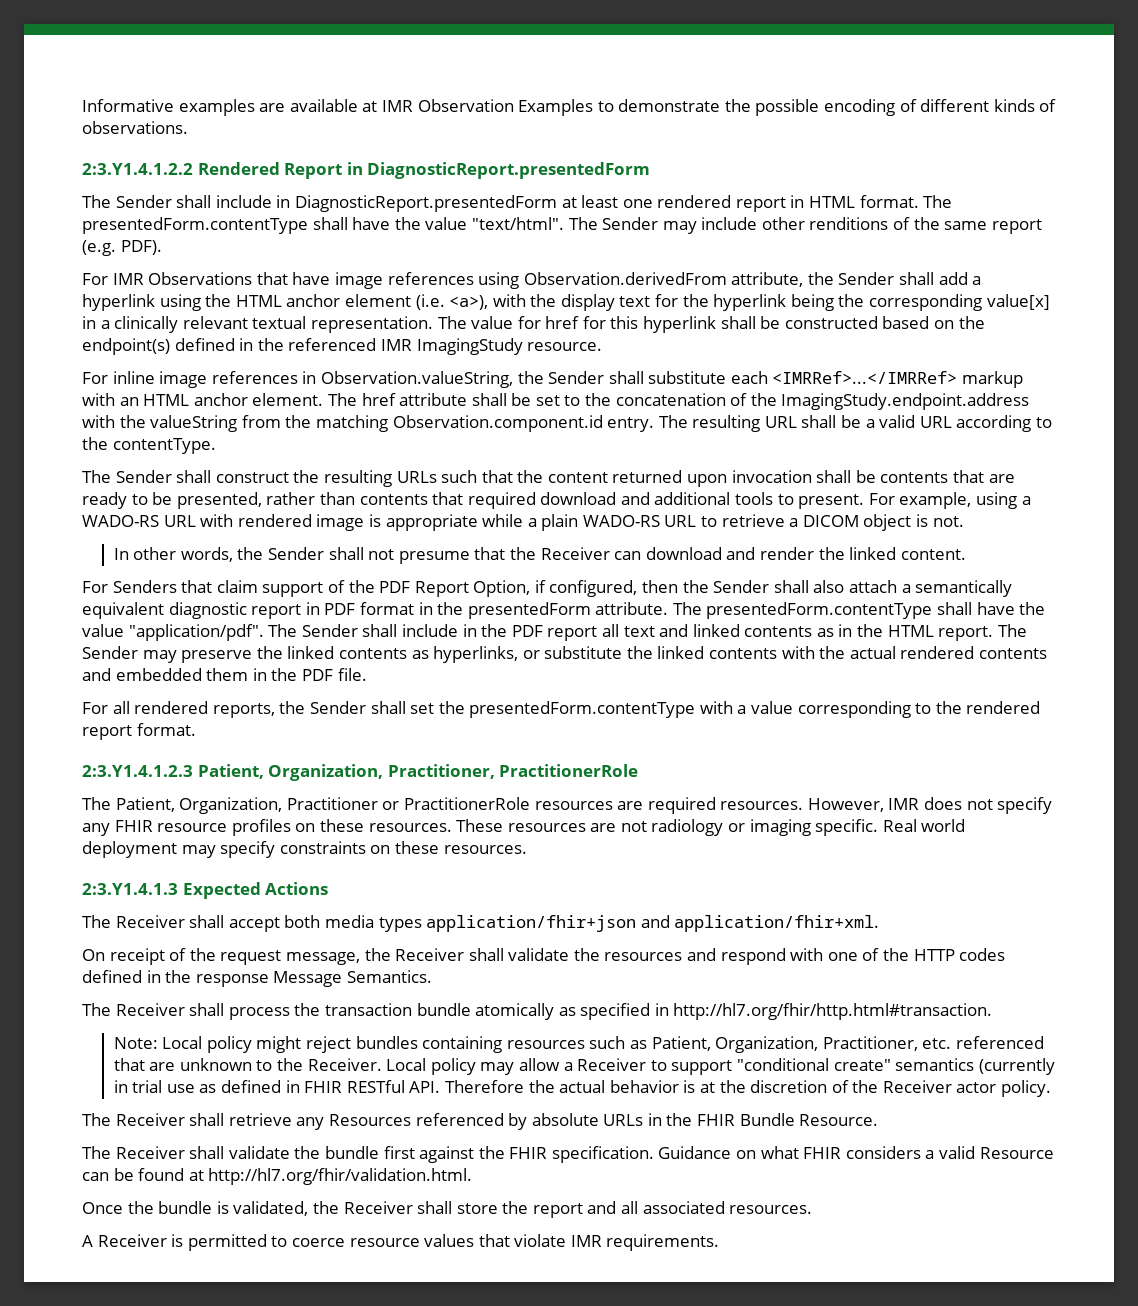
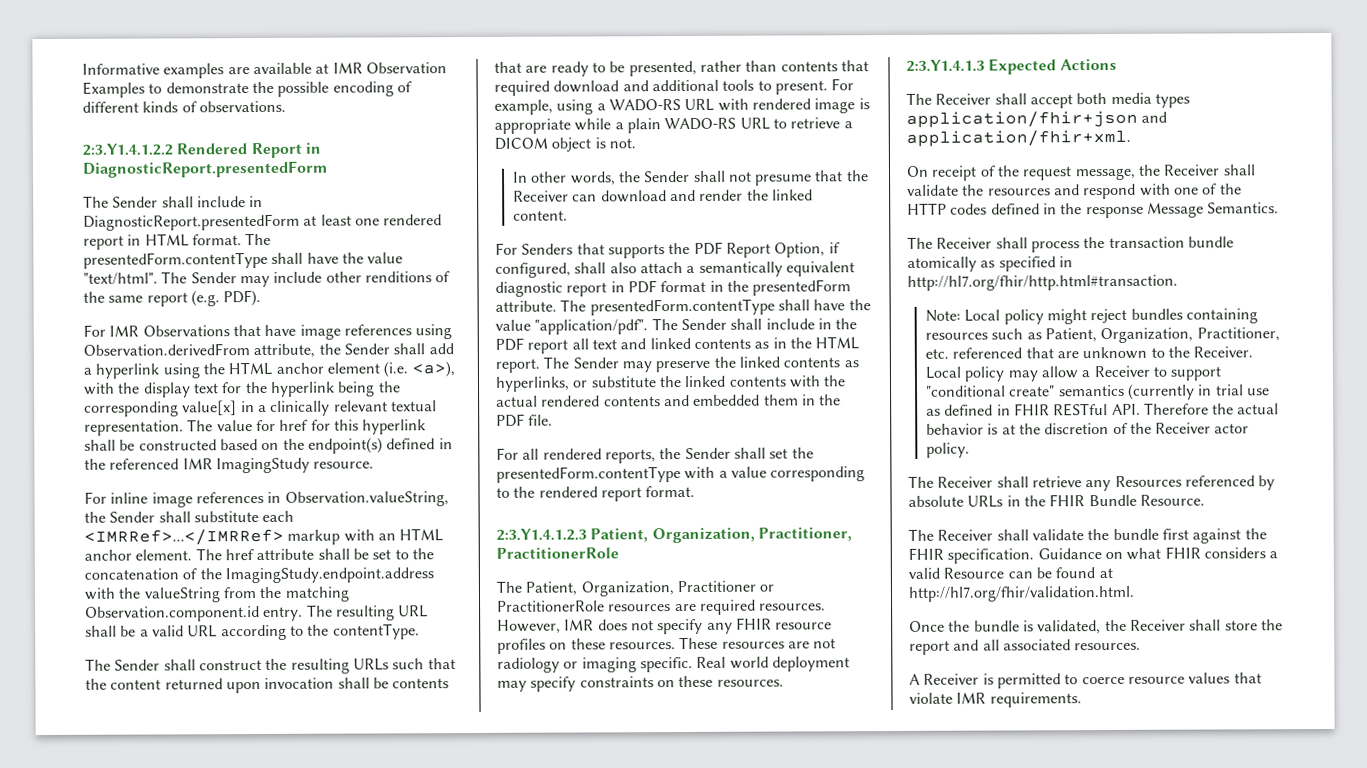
- For Senders that claim support of the PDF Report Option, if configured, then the Sender shall also attach a semantically equivalent diagnostic report in PDF format in the presentedForm attribute.
+ For Senders that supports the PDF Report Option, if configured, shall also attach a semantically equivalent diagnostic report in PDF format in the presentedForm attribute.

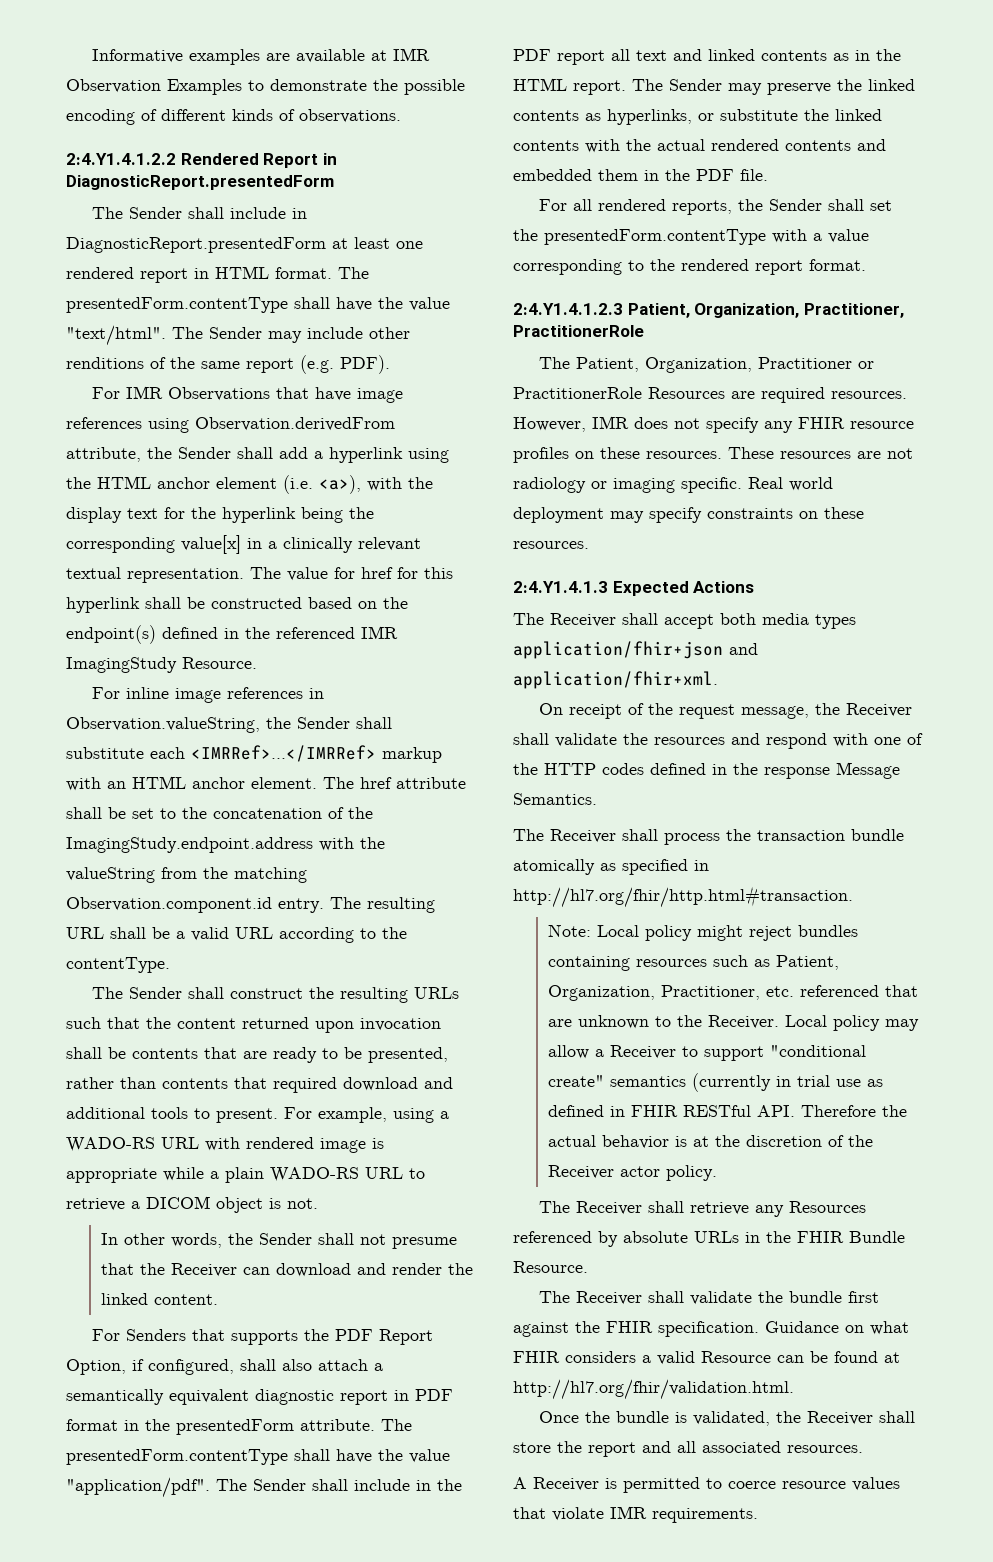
- 2:3.Y1.4.1.2.2 Rendered Report in DiagnosticReport.presentedForm
+ 2:4.Y1.4.1.2.2 Rendered Report in DiagnosticReport.presentedForm
- The value for href for this hyperlink shall be constructed based on the endpoint(s) defined in the referenced IMR ImagingStudy resource.
+ The value for href for this hyperlink shall be constructed based on the endpoint(s) defined in the referenced IMR ImagingStudy Resource.
- 2:3.Y1.4.1.2.3 Patient, Organization, Practitioner, PractitionerRole
+ 2:4.Y1.4.1.2.3 Patient, Organization, Practitioner, PractitionerRole
- The Patient, Organization, Practitioner or PractitionerRole resources are required resources.
+ The Patient, Organization, Practitioner or PractitionerRole Resources are required resources.
- 2:3.Y1.4.1.3 Expected Actions
+ 2:4.Y1.4.1.3 Expected Actions

